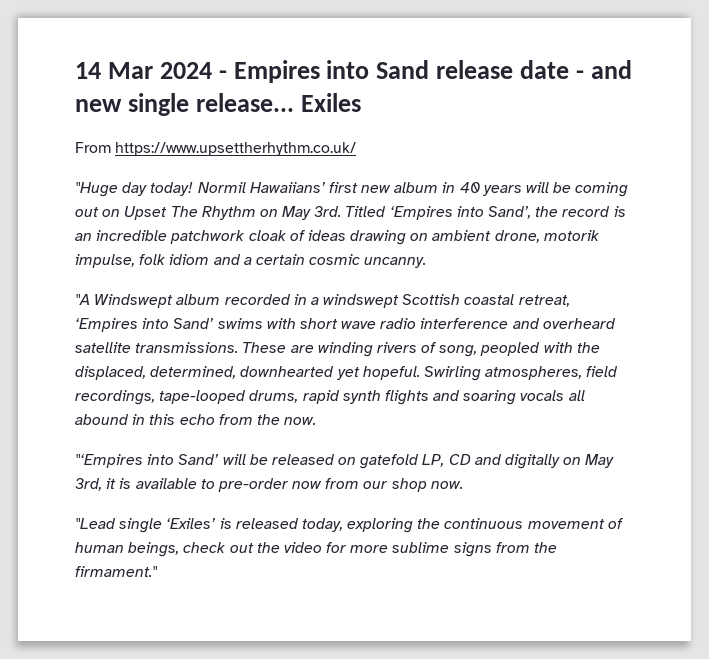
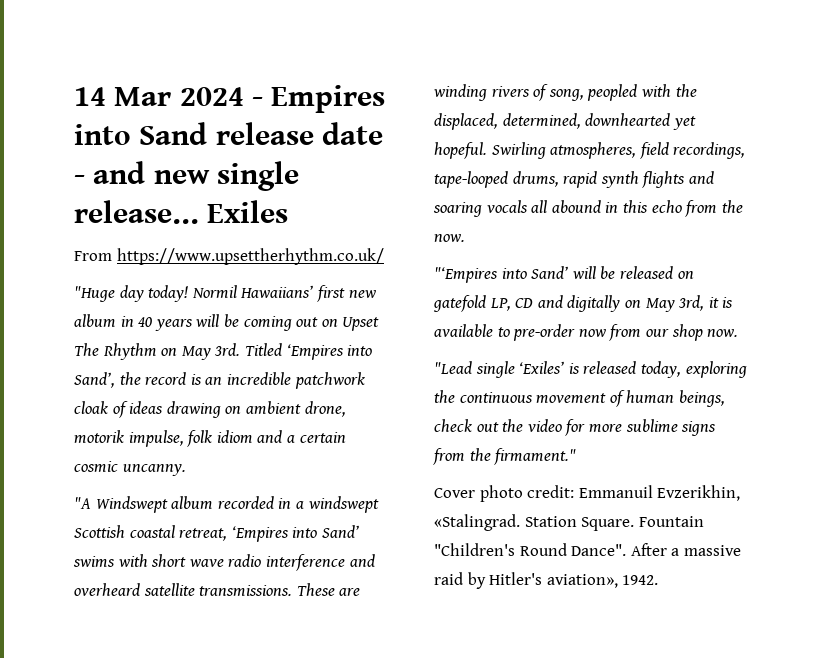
+ Cover photo credit: Emmanuil Evzerikhin, «Stalingrad. Station Square. Fountain "Children's Round Dance". After a massive raid by Hitler's aviation», 1942.

